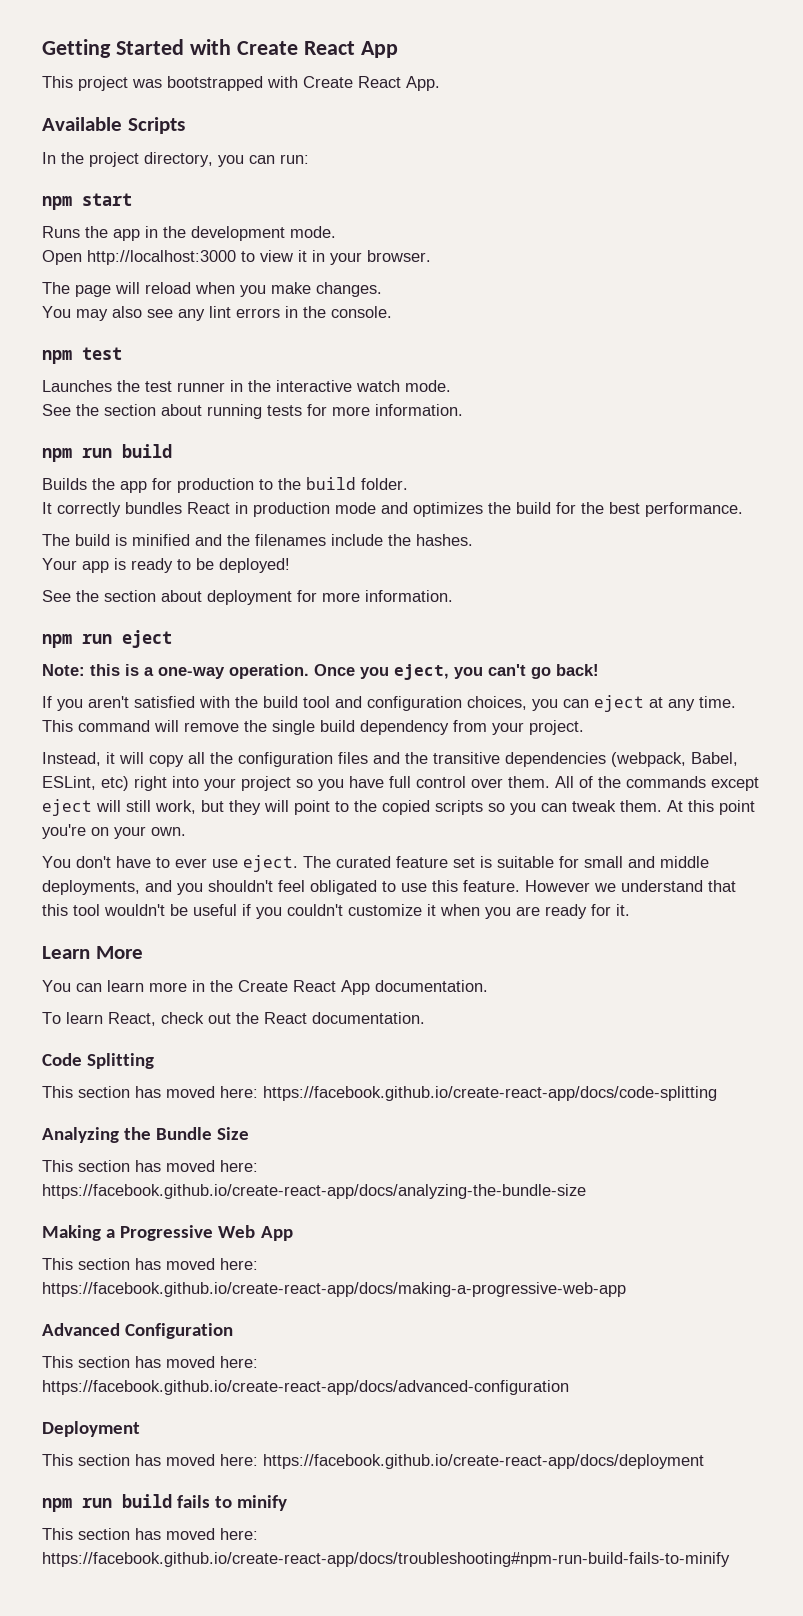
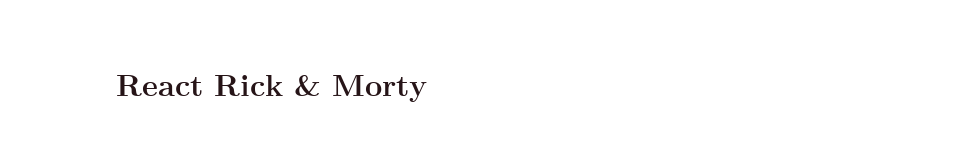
- Getting Started with Create React App
- This project was bootstrapped with Create React App.
- Available Scripts
- In the project directory, you can run:
- npm start
- Runs the app in the development mode.
- Open http://localhost:3000 to view it in your browser.
- The page will reload when you make changes.
- You may also see any lint errors in the console.
- npm test
- Launches the test runner in the interactive watch mode.
- See the section about running tests for more information.
- npm run build
- Builds the app for production to the build folder.
- It correctly bundles React in production mode and optimizes the build for the best performance.
- The build is minified and the filenames include the hashes.
- Your app is ready to be deployed!
- See the section about deployment for more information.
- npm run eject
- Note: this is a one-way operation. Once you eject, you can't go back!
- If you aren't satisfied with the build tool and configuration choices, you can eject at any time. This command will remove the single build dependency from your project.
- Instead, it will copy all the configuration files and the transitive dependencies (webpack, Babel, ESLint, etc) right into your project so you have full control over them. All of the commands except eject will still work, but they will point to the copied scripts so you can tweak them. At this point you're on your own.
- You don't have to ever use eject. The curated feature set is suitable for small and middle deployments, and you shouldn't feel obligated to use this feature. However we understand that this tool wouldn't be useful if you couldn't customize it when you are ready for it.
- Learn More
- You can learn more in the Create React App documentation.
- To learn React, check out the React documentation.
- Code Splitting
- This section has moved here: https://facebook.github.io/create-react-app/docs/code-splitting
- Analyzing the Bundle Size
- This section has moved here: https://facebook.github.io/create-react-app/docs/analyzing-the-bundle-size
- Making a Progressive Web App
- This section has moved here: https://facebook.github.io/create-react-app/docs/making-a-progressive-web-app
- Advanced Configuration
- This section has moved here: https://facebook.github.io/create-react-app/docs/advanced-configuration
- Deployment
- This section has moved here: https://facebook.github.io/create-react-app/docs/deployment
- npm run build fails to minify
- This section has moved here: https://facebook.github.io/create-react-app/docs/troubleshooting#npm-run-build-fails-to-minify
+ React Rick & Morty

